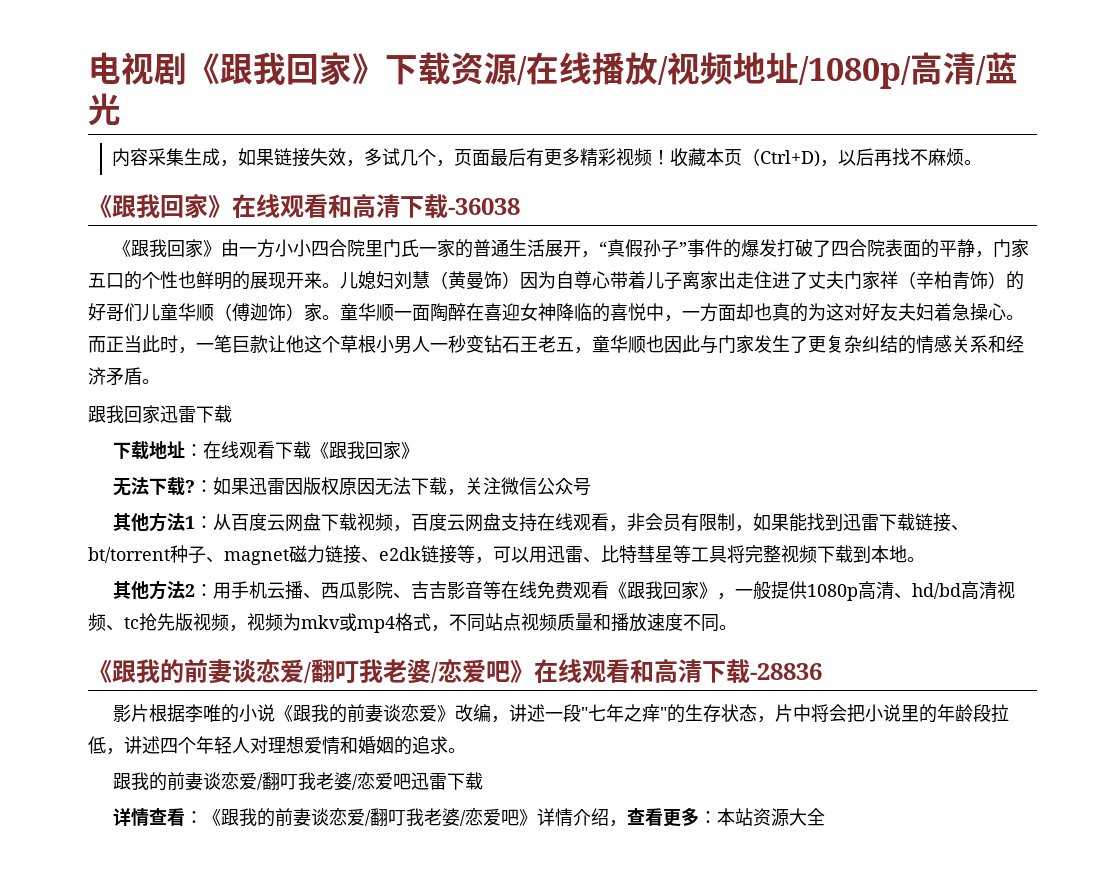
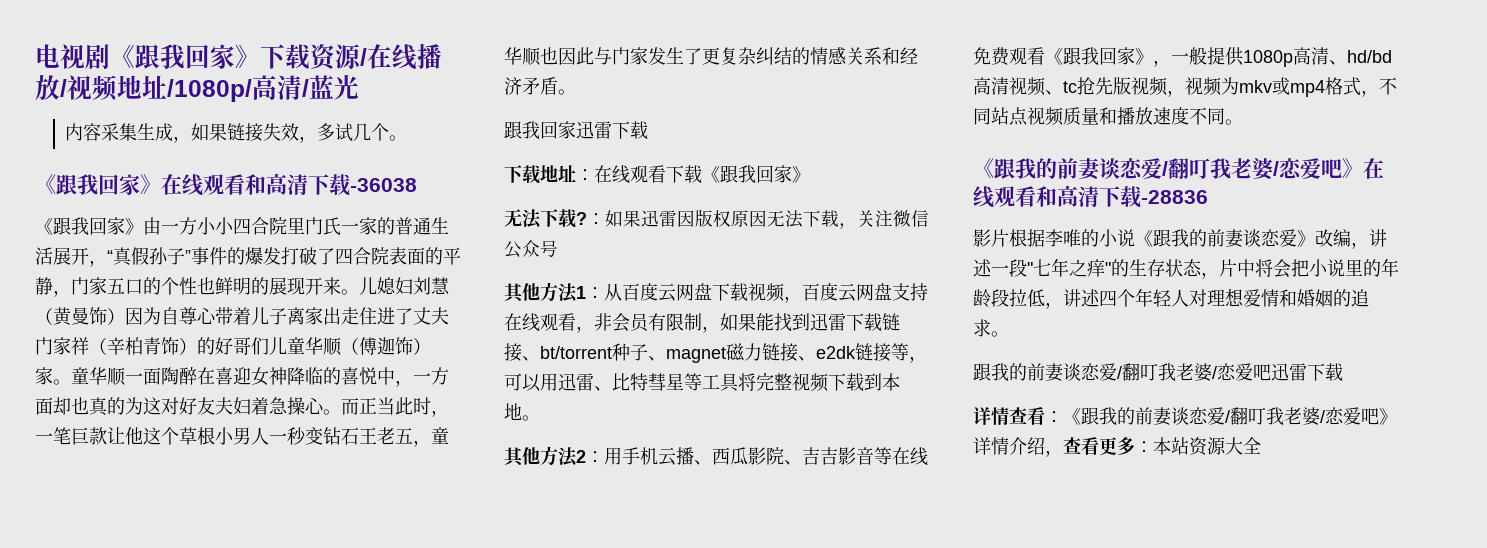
- 内容采集生成，如果链接失效，多试几个，页面最后有更多精彩视频！收藏本页（Ctrl+D)，以后再找不麻烦。
+ 内容采集生成，如果链接失效，多试几个。

